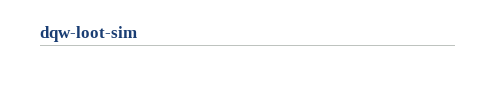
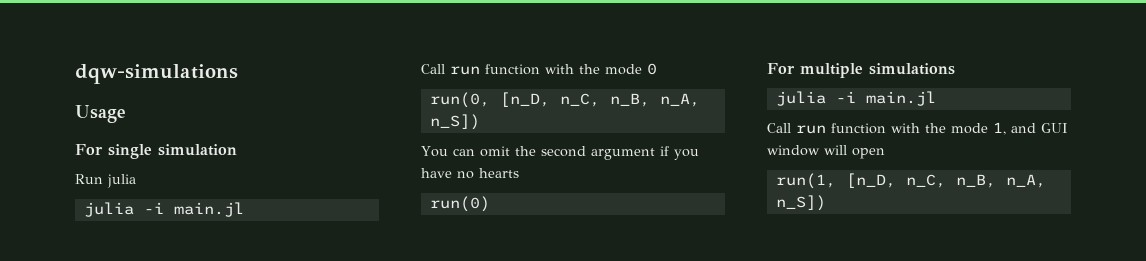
- dqw-loot-sim
+ dqw-simulations
+ Usage
+ For single simulation
+ Run julia
+ julia -i main.jl
+ Call run function with the mode 0
+ run(0, [n_D, n_C, n_B, n_A, n_S])
+ You can omit the second argument if you have no hearts
+ run(0)
+ For multiple simulations
+ julia -i main.jl
+ Call run function with the mode 1, and GUI window will open
+ run(1, [n_D, n_C, n_B, n_A, n_S])

